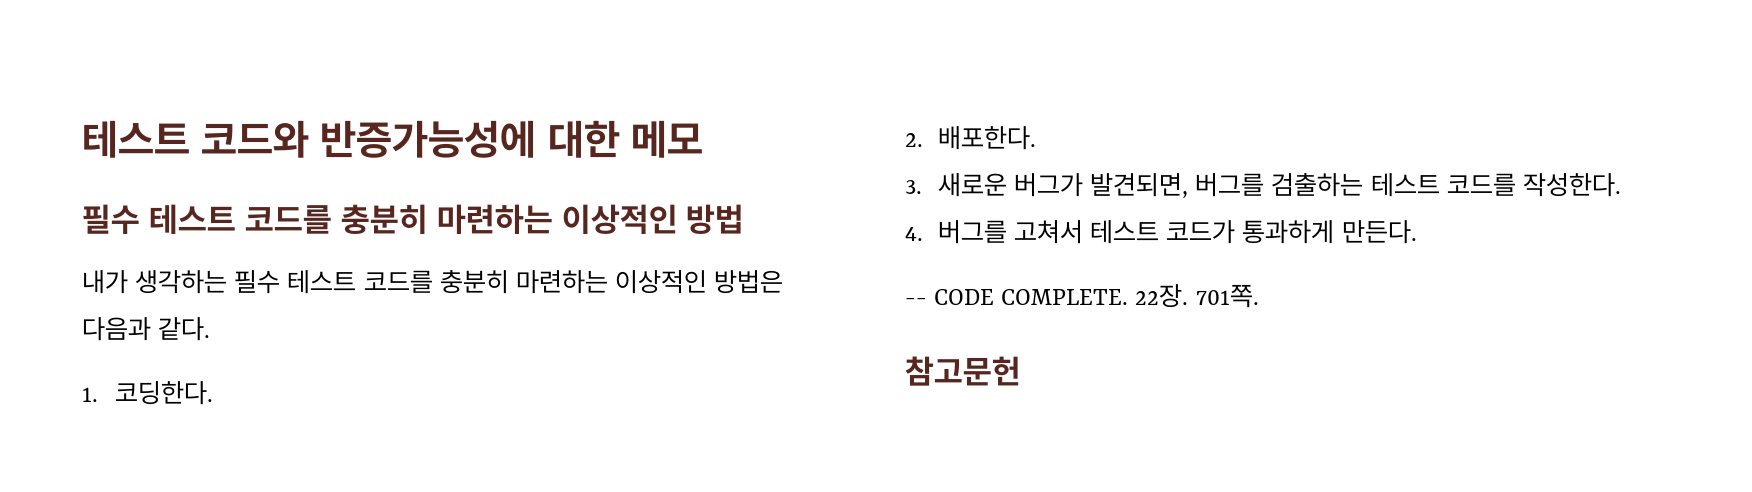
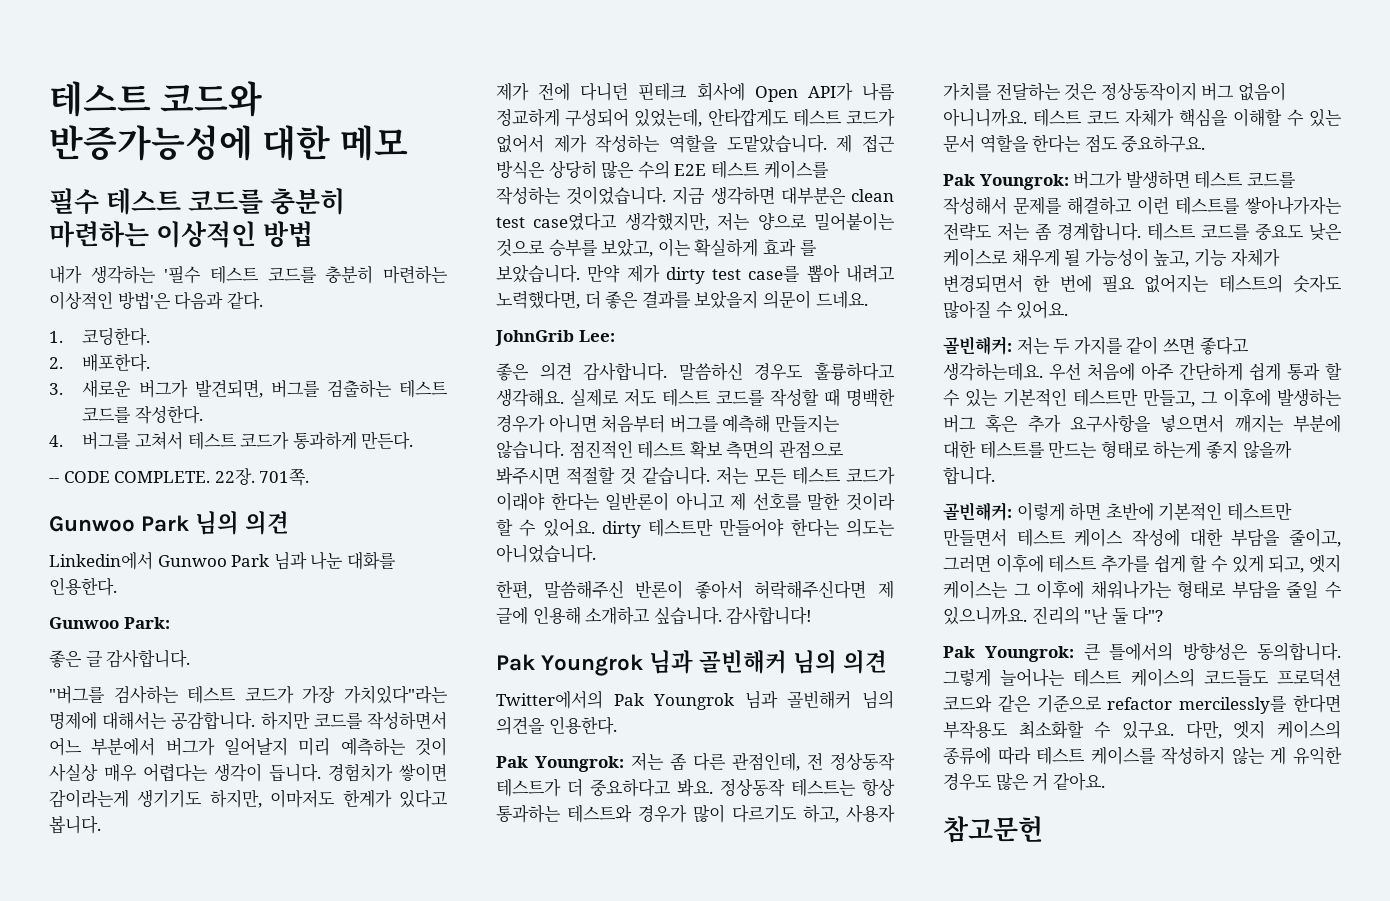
- 내가 생각하는 필수 테스트 코드를 충분히 마련하는 이상적인 방법은 다음과 같다.
+ 내가 생각하는 '필수 테스트 코드를 충분히 마련하는 이상적인 방법'은 다음과 같다.
+ Gunwoo Park 님의 의견
+ Linkedin에서 Gunwoo Park 님과 나눈 대화를 인용한다.
+ Gunwoo Park:
+ 좋은 글 감사합니다.
+ "버그를 검사하는 테스트 코드가 가장 가치있다"라는 명제에 대해서는 공감합니다. 하지만 코드를 작성하면서 어느 부분에서 버그가 일어날지 미리 예측하는 것이 사실상 매우 어렵다는 생각이 듭니다. 경험치가 쌓이면 감이라는게 생기기도 하지만, 이마저도 한계가 있다고 봅니다.
+ 제가 전에 다니던 핀테크 회사에 Open API가 나름 정교하게 구성되어 있었는데, 안타깝게도 테스트 코드가 없어서 제가 작성하는 역할을 도맡았습니다. 제 접근 방식은 상당히 많은 수의 E2E 테스트 케이스를 작성하는 것이었습니다. 지금 생각하면 대부분은 clean test case였다고 생각했지만, 저는 양으로 밀어붙이는 것으로 승부를 보았고, 이는 확실하게 효과 를 보았습니다. 만약 제가 dirty test case를 뽑아 내려고 노력했다면, 더 좋은 결과를 보았을지 의문이 드네요.
+ JohnGrib Lee:
+ 좋은 의견 감사합니다. 말씀하신 경우도 훌륭하다고 생각해요. 실제로 저도 테스트 코드를 작성할 때 명백한 경우가 아니면 처음부터 버그를 예측해 만들지는 않습니다. 점진적인 테스트 확보 측면의 관점으로 봐주시면 적절할 것 같습니다. 저는 모든 테스트 코드가 이래야 한다는 일반론이 아니고 제 선호를 말한 것이라 할 수 있어요. dirty 테스트만 만들어야 한다는 의도는 아니었습니다.
+ 한편, 말씀해주신 반론이 좋아서 허락해주신다면 제 글에 인용해 소개하고 싶습니다. 감사합니다!
+ Pak Youngrok 님과 골빈해커 님의 의견
+ Twitter에서의 Pak Youngrok 님과 골빈해커 님의 의견을 인용한다.
+ Pak Youngrok: 저는 좀 다른 관점인데, 전 정상동작 테스트가 더 중요하다고 봐요. 정상동작 테스트는 항상 통과하는 테스트와 경우가 많이 다르기도 하고, 사용자 가치를 전달하는 것은 정상동작이지 버그 없음이 아니니까요. 테스트 코드 자체가 핵심을 이해할 수 있는 문서 역할을 한다는 점도 중요하구요.
+ Pak Youngrok: 버그가 발생하면 테스트 코드를 작성해서 문제를 해결하고 이런 테스트를 쌓아나가자는 전략도 저는 좀 경계합니다. 테스트 코드를 중요도 낮은 케이스로 채우게 될 가능성이 높고, 기능 자체가 변경되면서 한 번에 필요 없어지는 테스트의 숫자도 많아질 수 있어요.
+ 골빈해커: 저는 두 가지를 같이 쓰면 좋다고 생각하는데요. 우선 처음에 아주 간단하게 쉽게 통과 할 수 있는 기본적인 테스트만 만들고, 그 이후에 발생하는 버그 혹은 추가 요구사항을 넣으면서 깨지는 부분에 대한 테스트를 만드는 형태로 하는게 좋지 않을까 합니다.
+ 골빈해커: 이렇게 하면 초반에 기본적인 테스트만 만들면서 테스트 케이스 작성에 대한 부담을 줄이고, 그러면 이후에 테스트 추가를 쉽게 할 수 있게 되고, 엣지 케이스는 그 이후에 채워나가는 형태로 부담을 줄일 수 있으니까요. 진리의 "난 둘 다"?
+ Pak Youngrok: 큰 틀에서의 방향성은 동의합니다. 그렇게 늘어나는 테스트 케이스의 코드들도 프로덕션 코드와 같은 기준으로 refactor mercilessly를 한다면 부작용도 최소화할 수 있구요. 다만, 엣지 케이스의 종류에 따라 테스트 케이스를 작성하지 않는 게 유익한 경우도 많은 거 같아요.

